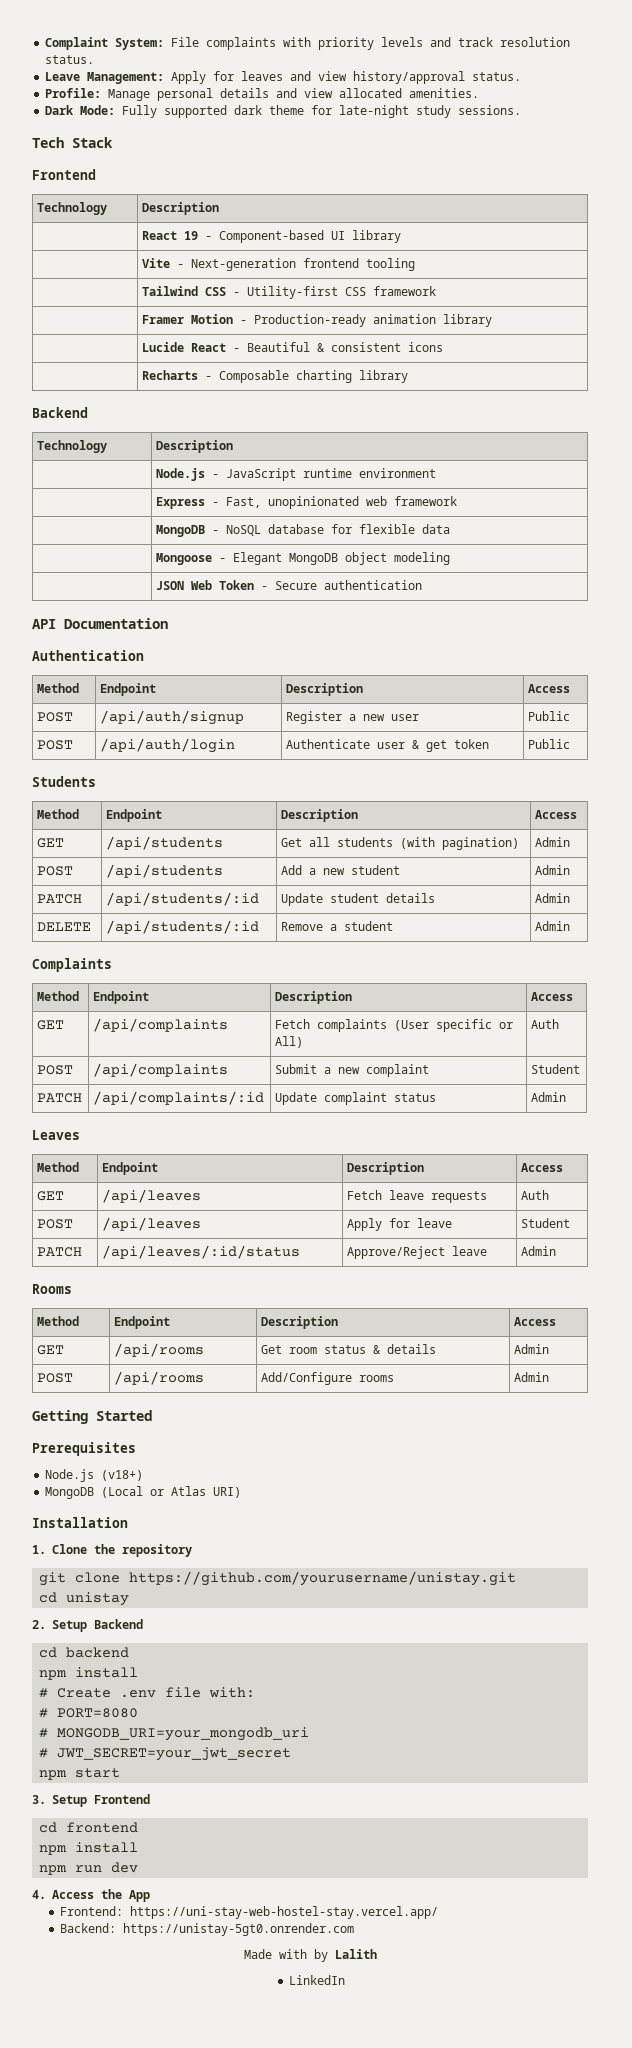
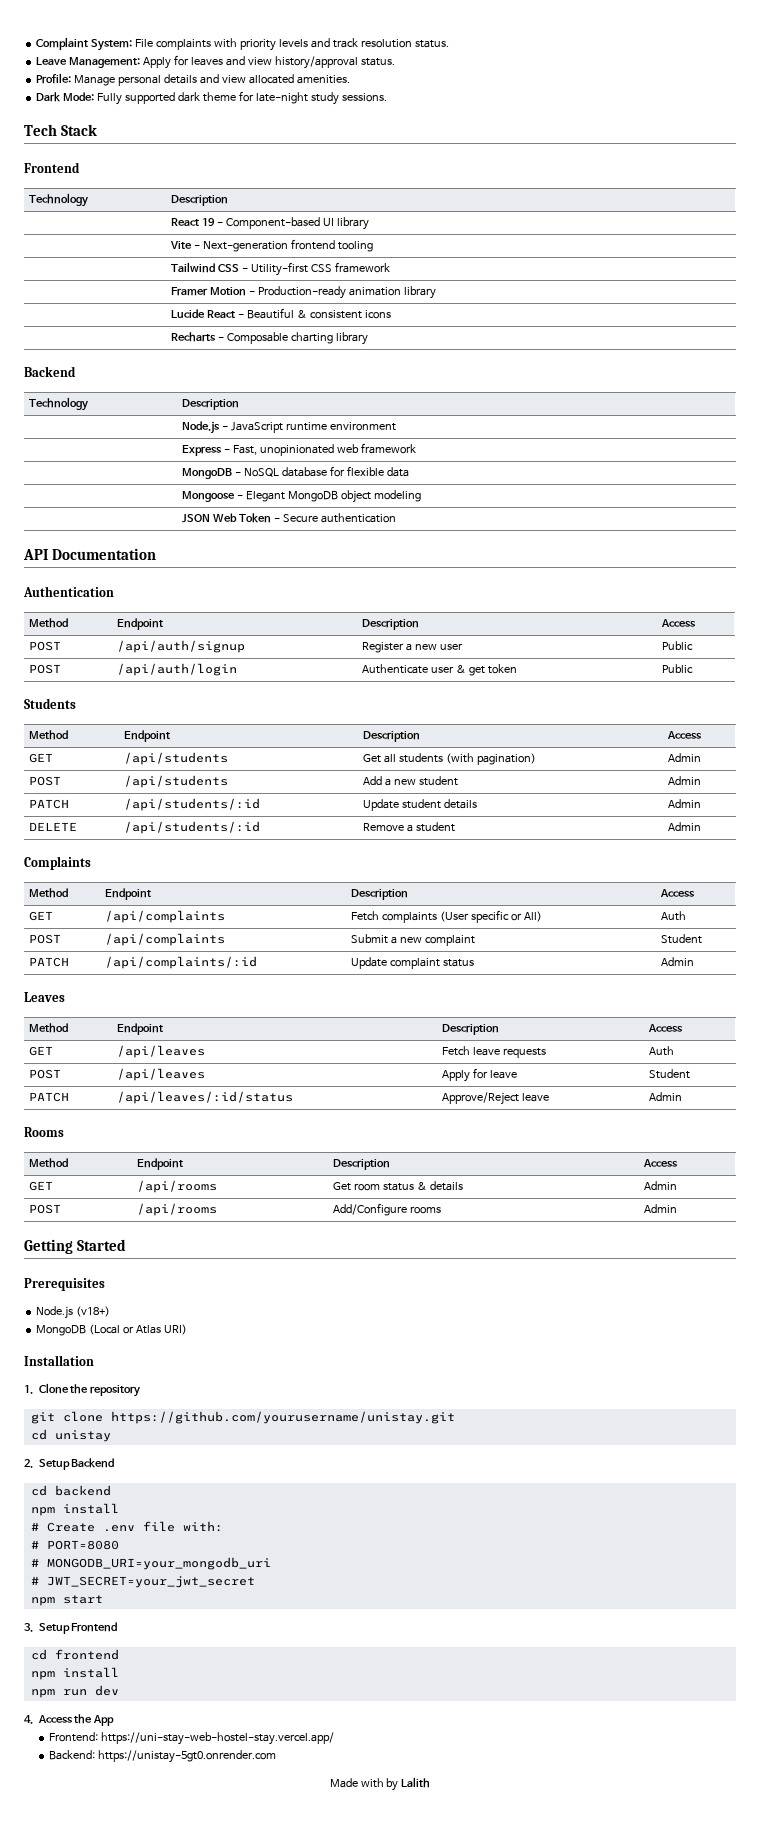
- LinkedIn

